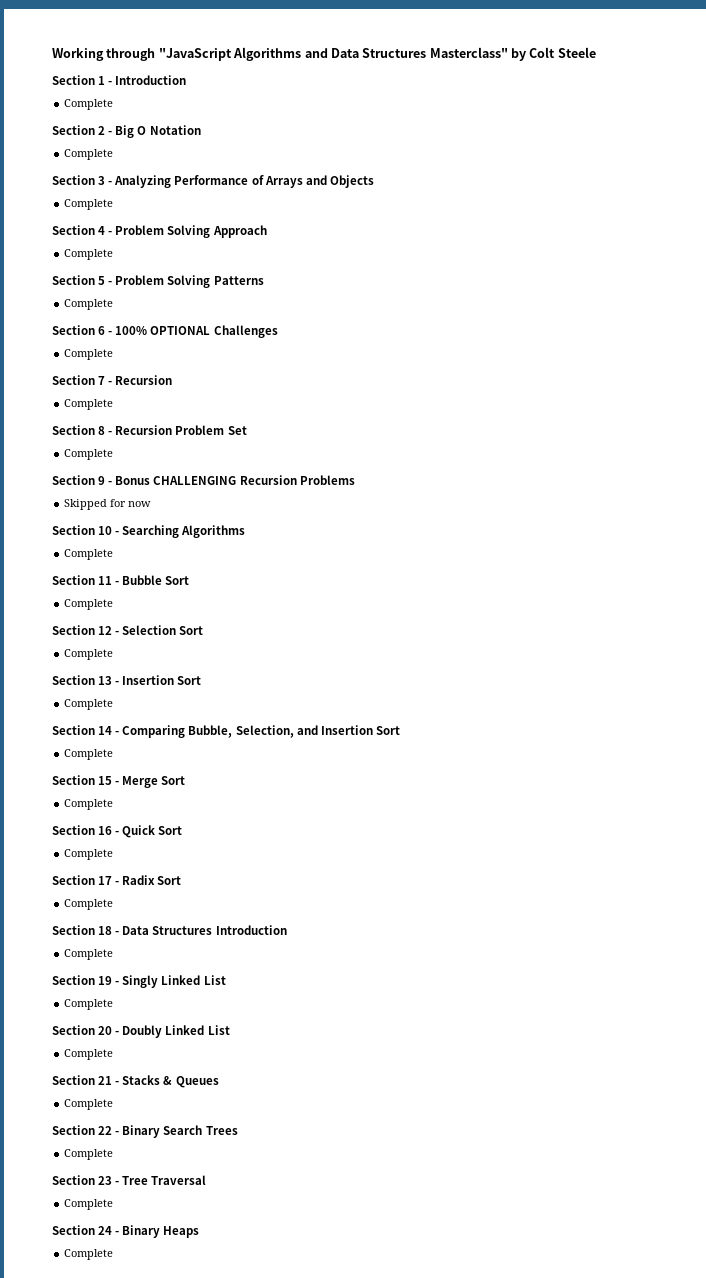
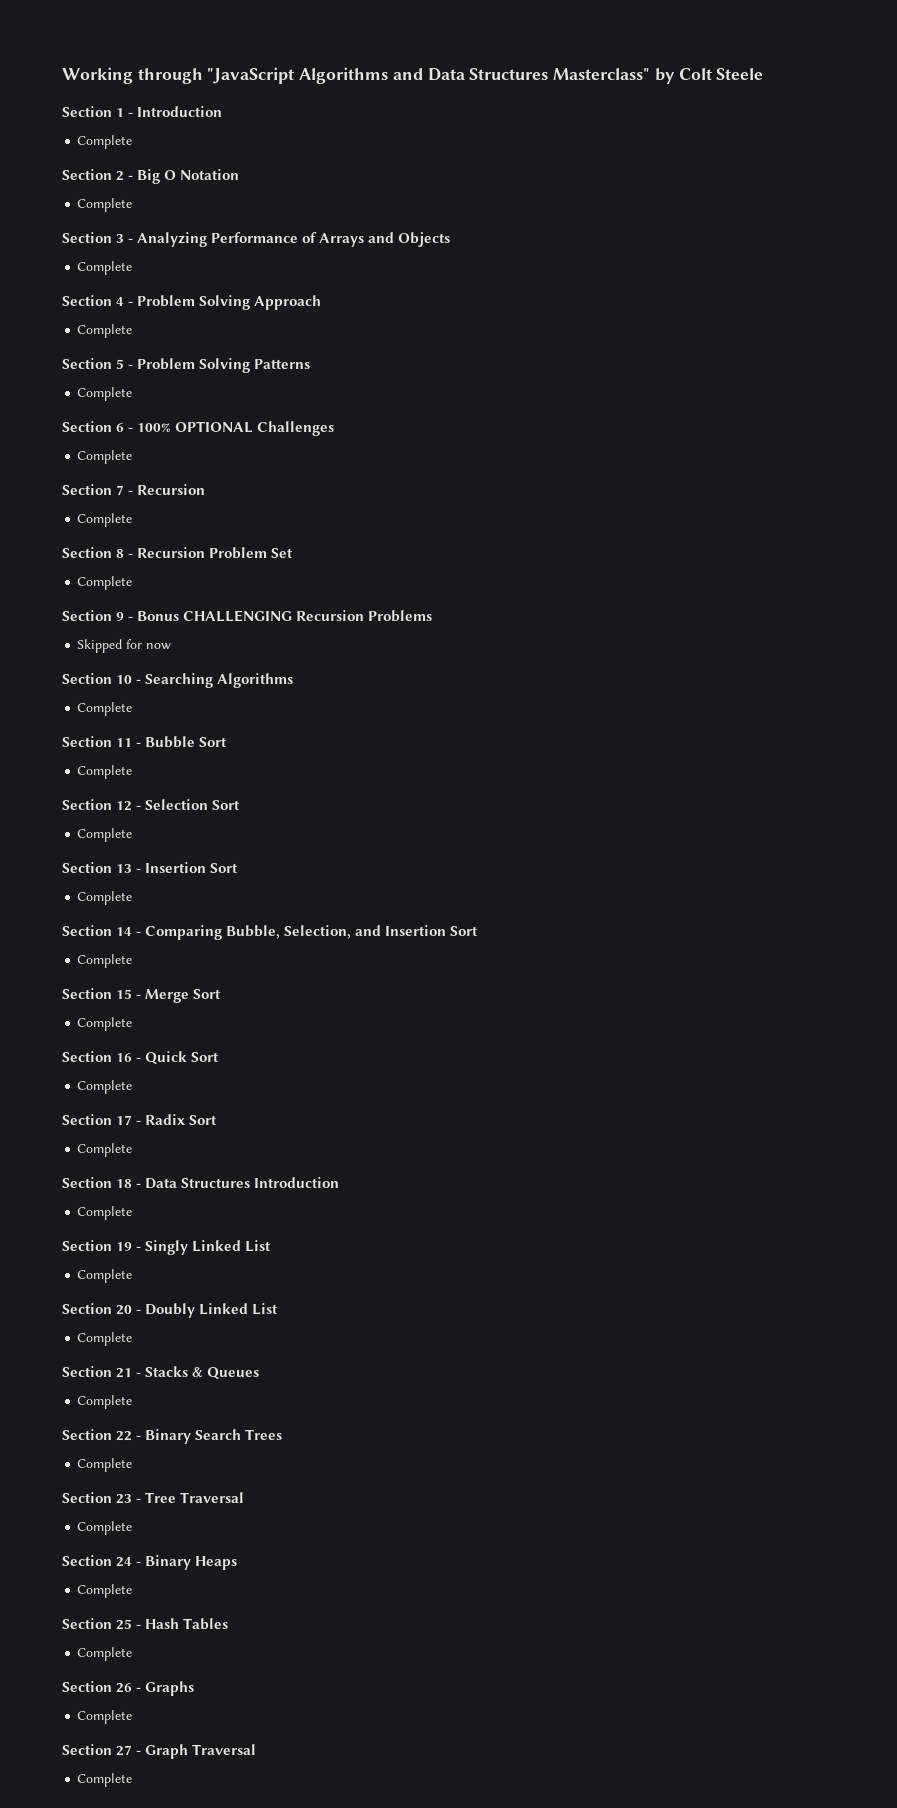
+ Section 25 - Hash Tables
+ Complete
+ Section 26 - Graphs
+ Complete
+ Section 27 - Graph Traversal
+ Complete

